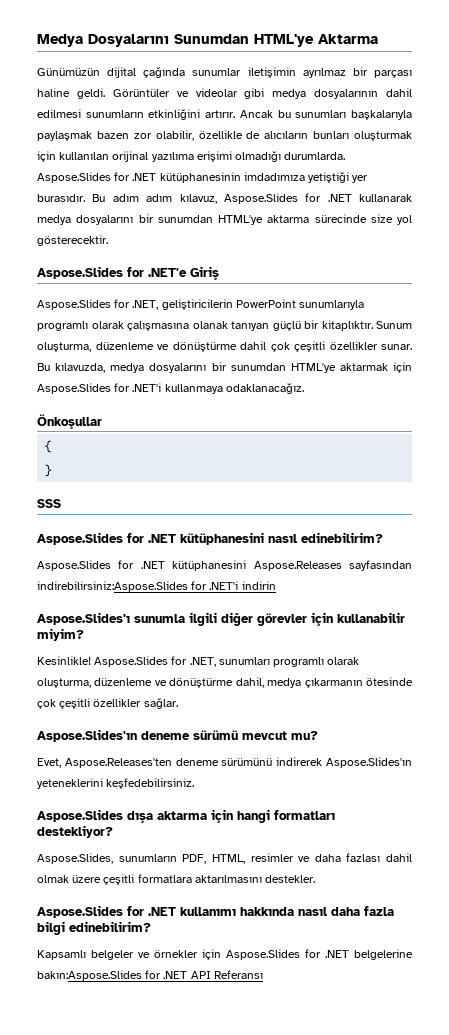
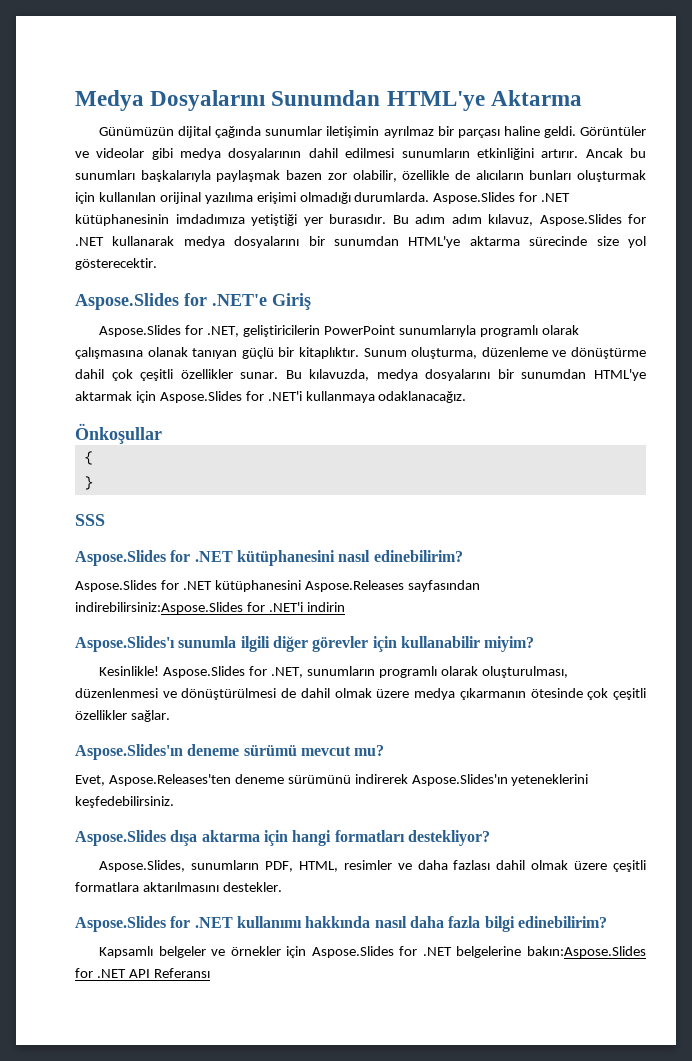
- Aspose.Slides for .NET, sunumları programlı olarak oluşturma, düzenleme ve dönüştürme dahil, medya çıkarmanın ötesinde çok çeşitli özellikler sağlar.
+ Aspose.Slides for .NET, sunumların programlı olarak oluşturulması, düzenlenmesi ve dönüştürülmesi de dahil olmak üzere medya çıkarmanın ötesinde çok çeşitli özellikler sağlar.

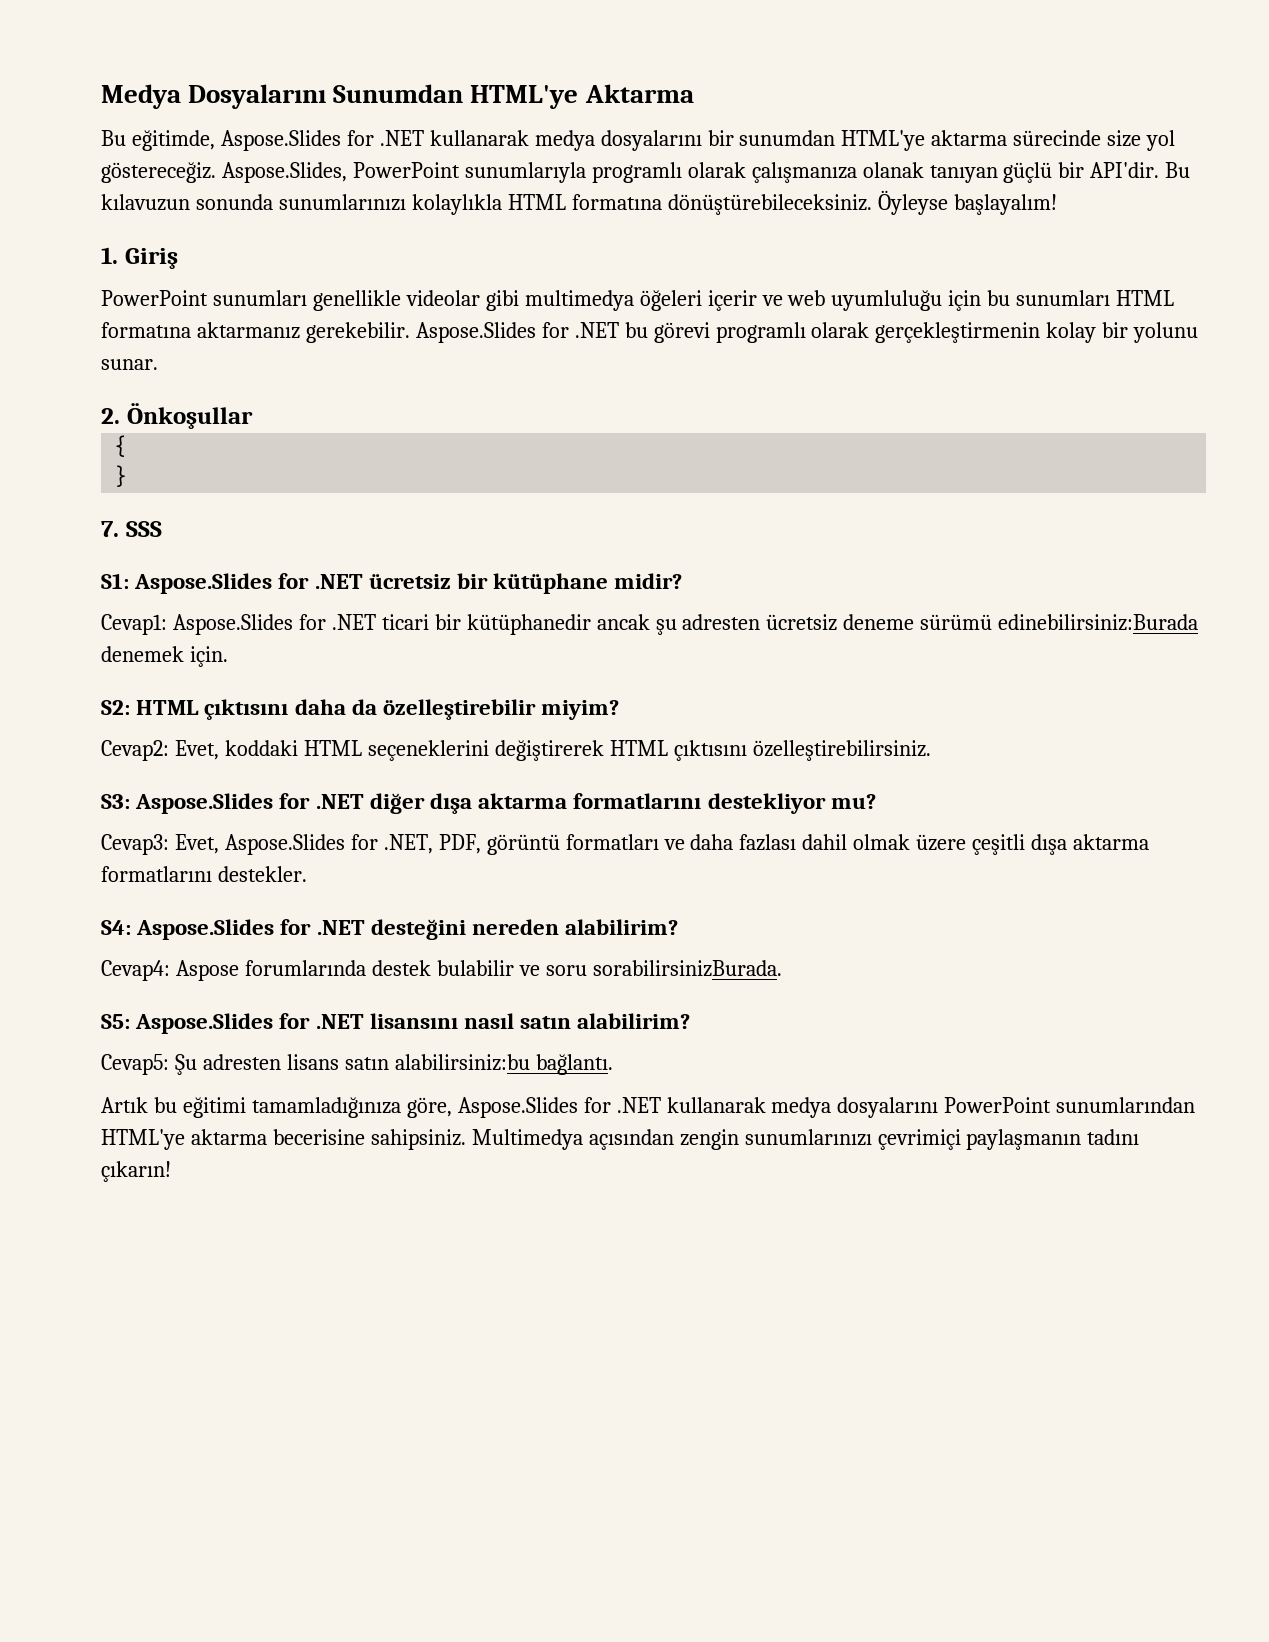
- Günümüzün dijital çağında sunumlar iletişimin ayrılmaz bir parçası haline geldi. Görüntüler ve videolar gibi medya dosyalarının dahil edilmesi sunumların etkinliğini artırır. Ancak bu sunumları başkalarıyla paylaşmak bazen zor olabilir, özellikle de alıcıların bunları oluşturmak için kullanılan orijinal yazılıma erişimi olmadığı durumlarda. Aspose.Slides for .NET kütüphanesinin imdadımıza yetiştiği yer burasıdır. Bu adım adım kılavuz, Aspose.Slides for .NET kullanarak medya dosyalarını bir sunumdan HTML'ye aktarma sürecinde size yol gösterecektir.
- Aspose.Slides for .NET'e Giriş
- Aspose.Slides for .NET, geliştiricilerin PowerPoint sunumlarıyla programlı olarak çalışmasına olanak tanıyan güçlü bir kitaplıktır. Sunum oluşturma, düzenleme ve dönüştürme dahil çok çeşitli özellikler sunar. Bu kılavuzda, medya dosyalarını bir sunumdan HTML'ye aktarmak için Aspose.Slides for .NET'i kullanmaya odaklanacağız.
- Önkoşullar
+ Bu eğitimde, Aspose.Slides for .NET kullanarak medya dosyalarını bir sunumdan HTML'ye aktarma sürecinde size yol göstereceğiz. Aspose.Slides, PowerPoint sunumlarıyla programlı olarak çalışmanıza olanak tanıyan güçlü bir API'dir. Bu kılavuzun sonunda sunumlarınızı kolaylıkla HTML formatına dönüştürebileceksiniz. Öyleyse başlayalım!
+ 1. Giriş
+ PowerPoint sunumları genellikle videolar gibi multimedya öğeleri içerir ve web uyumluluğu için bu sunumları HTML formatına aktarmanız gerekebilir. Aspose.Slides for .NET bu görevi programlı olarak gerçekleştirmenin kolay bir yolunu sunar.
+ 2. Önkoşullar
- SSS
+ 7. SSS
- Aspose.Slides for .NET kütüphanesini nasıl edinebilirim?
- Aspose.Slides for .NET kütüphanesini Aspose.Releases sayfasından indirebilirsiniz:Aspose.Slides for .NET'i indirin
- Aspose.Slides'ı sunumla ilgili diğer görevler için kullanabilir miyim?
- Kesinlikle! Aspose.Slides for .NET, sunumların programlı olarak oluşturulması, düzenlenmesi ve dönüştürülmesi de dahil olmak üzere medya çıkarmanın ötesinde çok çeşitli özellikler sağlar.
- Aspose.Slides'ın deneme sürümü mevcut mu?
- Evet, Aspose.Releases'ten deneme sürümünü indirerek Aspose.Slides'ın yeteneklerini keşfedebilirsiniz.
- Aspose.Slides dışa aktarma için hangi formatları destekliyor?
- Aspose.Slides, sunumların PDF, HTML, resimler ve daha fazlası dahil olmak üzere çeşitli formatlara aktarılmasını destekler.
+ S1: Aspose.Slides for .NET ücretsiz bir kütüphane midir?
+ Cevap1: Aspose.Slides for .NET ticari bir kütüphanedir ancak şu adresten ücretsiz deneme sürümü edinebilirsiniz:Burada denemek için.
+ S2: HTML çıktısını daha da özelleştirebilir miyim?
+ Cevap2: Evet, koddaki HTML seçeneklerini değiştirerek HTML çıktısını özelleştirebilirsiniz.
+ S3: Aspose.Slides for .NET diğer dışa aktarma formatlarını destekliyor mu?
+ Cevap3: Evet, Aspose.Slides for .NET, PDF, görüntü formatları ve daha fazlası dahil olmak üzere çeşitli dışa aktarma formatlarını destekler.
- Aspose.Slides for .NET kullanımı hakkında nasıl daha fazla bilgi edinebilirim?
- Kapsamlı belgeler ve örnekler için Aspose.Slides for .NET belgelerine bakın:Aspose.Slides for .NET API Referansı
+ S4: Aspose.Slides for .NET desteğini nereden alabilirim?
+ Cevap4: Aspose forumlarında destek bulabilir ve soru sorabilirsinizBurada.
+ S5: Aspose.Slides for .NET lisansını nasıl satın alabilirim?
+ Cevap5: Şu adresten lisans satın alabilirsiniz:bu bağlantı.
+ Artık bu eğitimi tamamladığınıza göre, Aspose.Slides for .NET kullanarak medya dosyalarını PowerPoint sunumlarından HTML'ye aktarma becerisine sahipsiniz. Multimedya açısından zengin sunumlarınızı çevrimiçi paylaşmanın tadını çıkarın!

